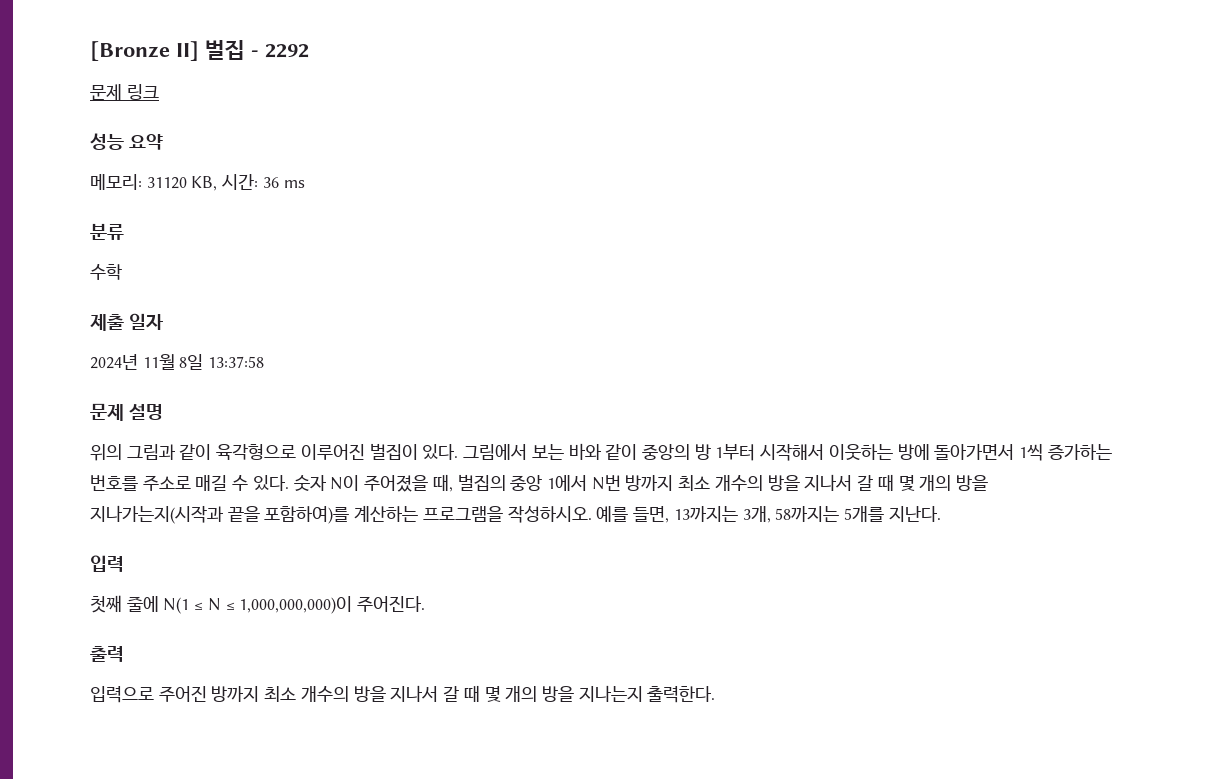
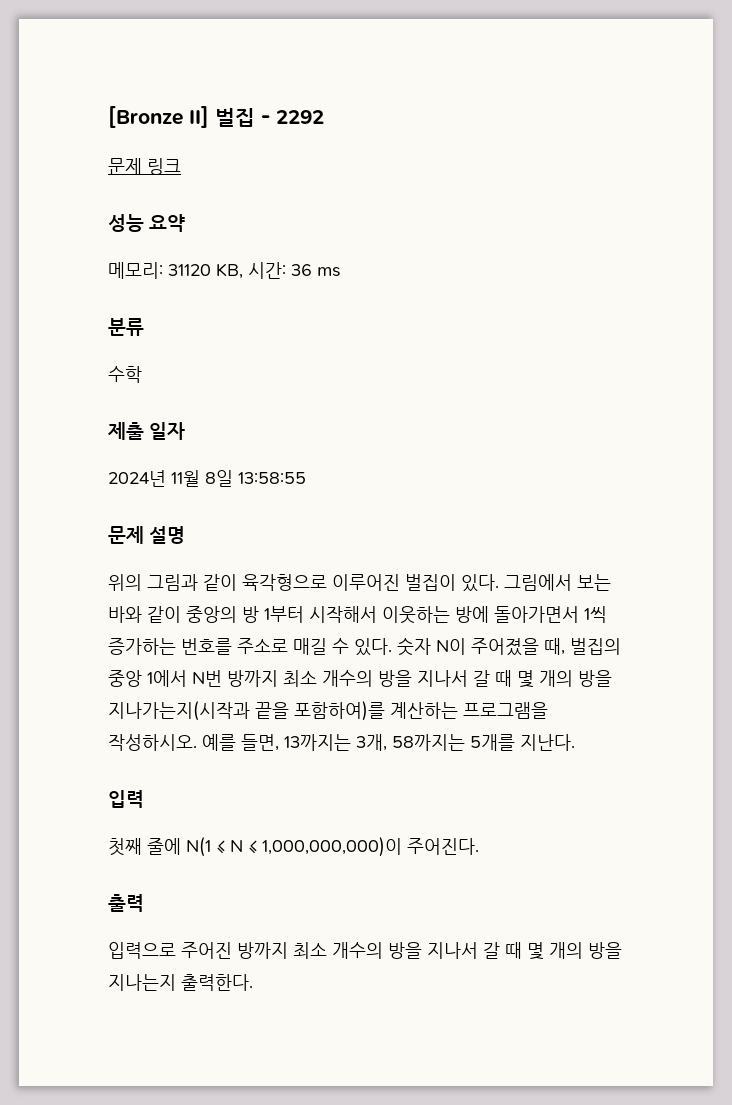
- 2024년 11월 8일 13:37:58
+ 2024년 11월 8일 13:58:55

